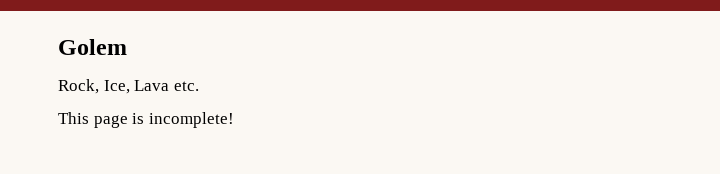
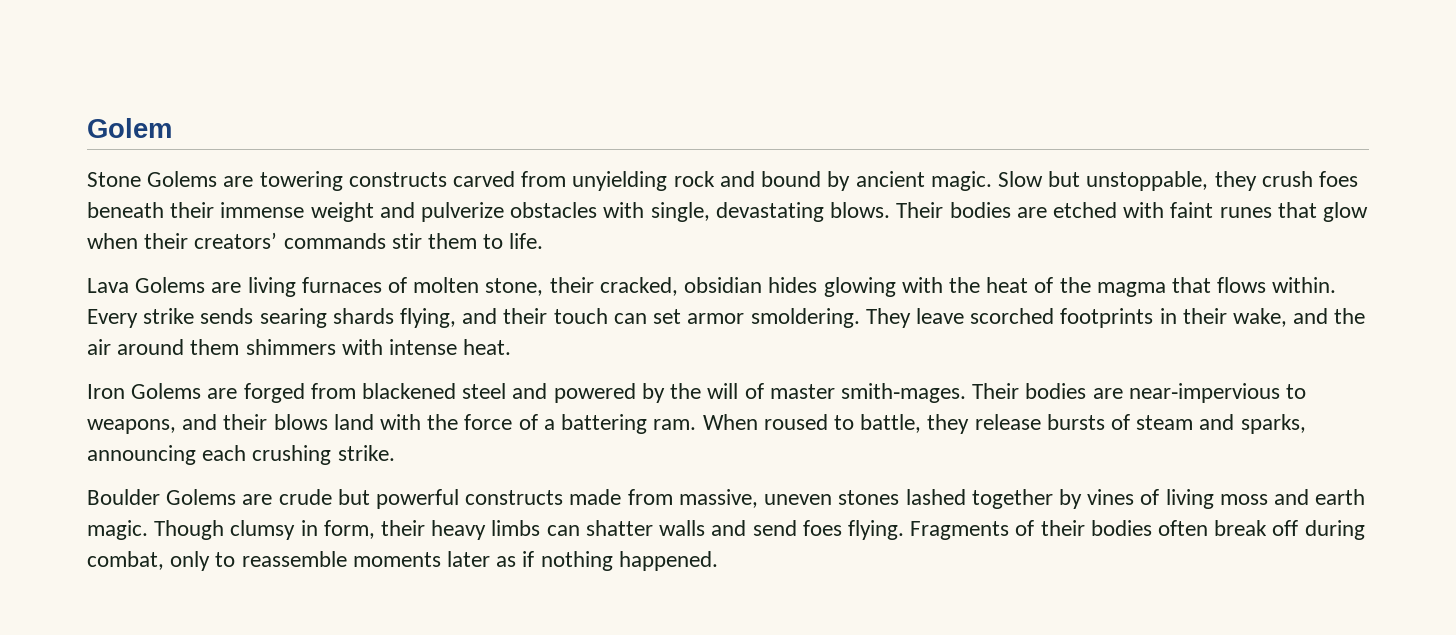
- Rock, Ice, Lava etc.
- This page is incomplete!
+ Stone Golems are towering constructs carved from unyielding rock and bound by ancient magic. Slow but unstoppable, they crush foes beneath their immense weight and pulverize obstacles with single, devastating blows. Their bodies are etched with faint runes that glow when their creators’ commands stir them to life.
+ Lava Golems are living furnaces of molten stone, their cracked, obsidian hides glowing with the heat of the magma that flows within. Every strike sends searing shards flying, and their touch can set armor smoldering. They leave scorched footprints in their wake, and the air around them shimmers with intense heat.
+ Iron Golems are forged from blackened steel and powered by the will of master smith‑mages. Their bodies are near‑impervious to weapons, and their blows land with the force of a battering ram. When roused to battle, they release bursts of steam and sparks, announcing each crushing strike.
+ Boulder Golems are crude but powerful constructs made from massive, uneven stones lashed together by vines of living moss and earth magic. Though clumsy in form, their heavy limbs can shatter walls and send foes flying. Fragments of their bodies often break off during combat, only to reassemble moments later as if nothing happened.

